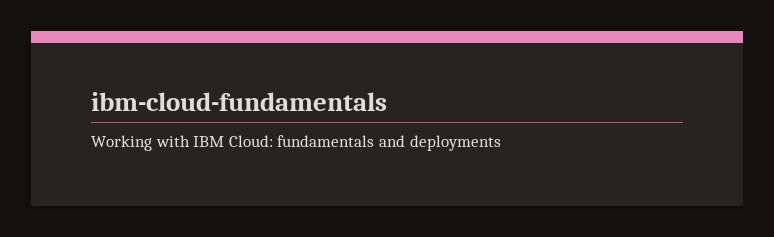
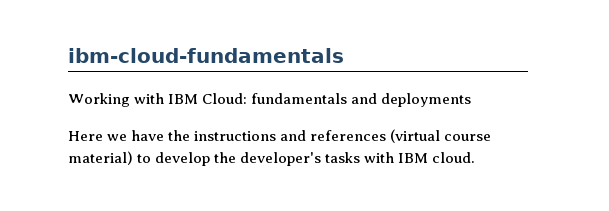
+ Here we have the instructions and references (virtual course material) to develop the developer's tasks with IBM cloud.

